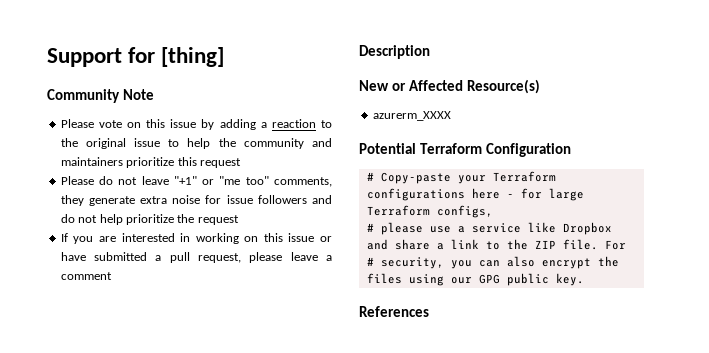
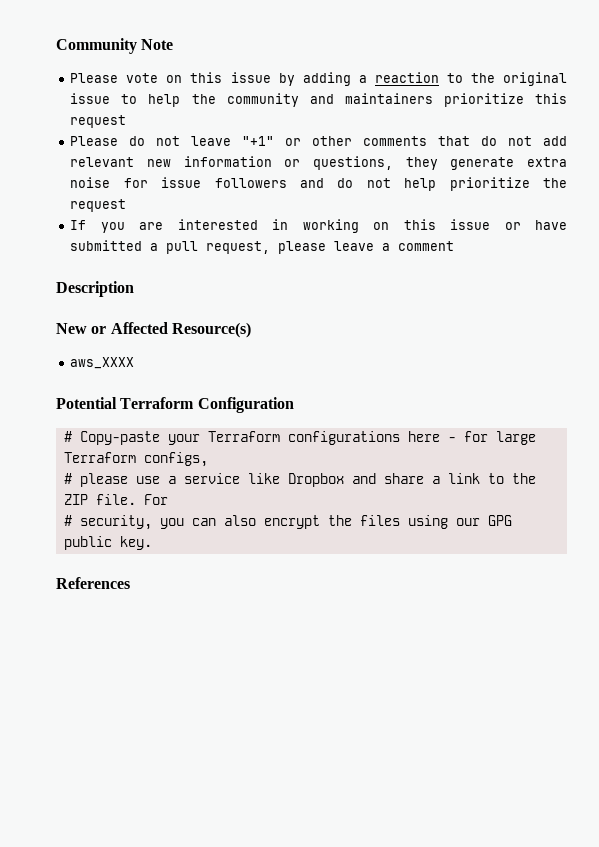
- Support for [thing]
- Please do not leave "+1" or "me too" comments, they generate extra noise for issue followers and do not help prioritize the request
+ Please do not leave "+1" or other comments that do not add relevant new information or questions, they generate extra noise for issue followers and do not help prioritize the request
- azurerm_XXXX
+ aws_XXXX

